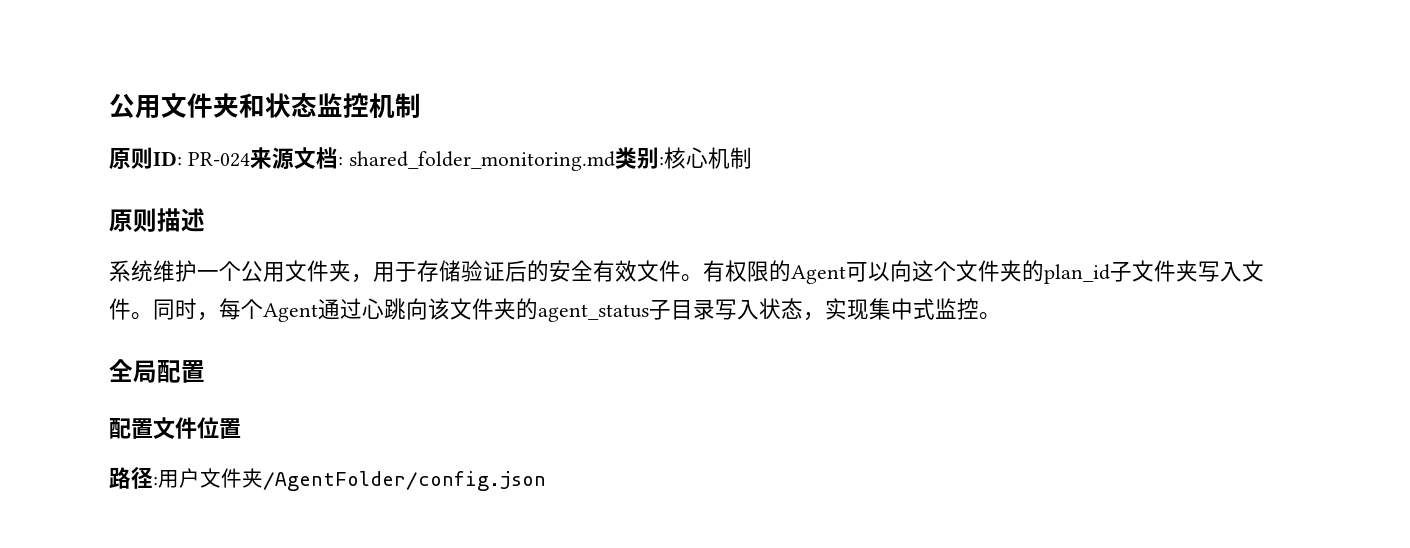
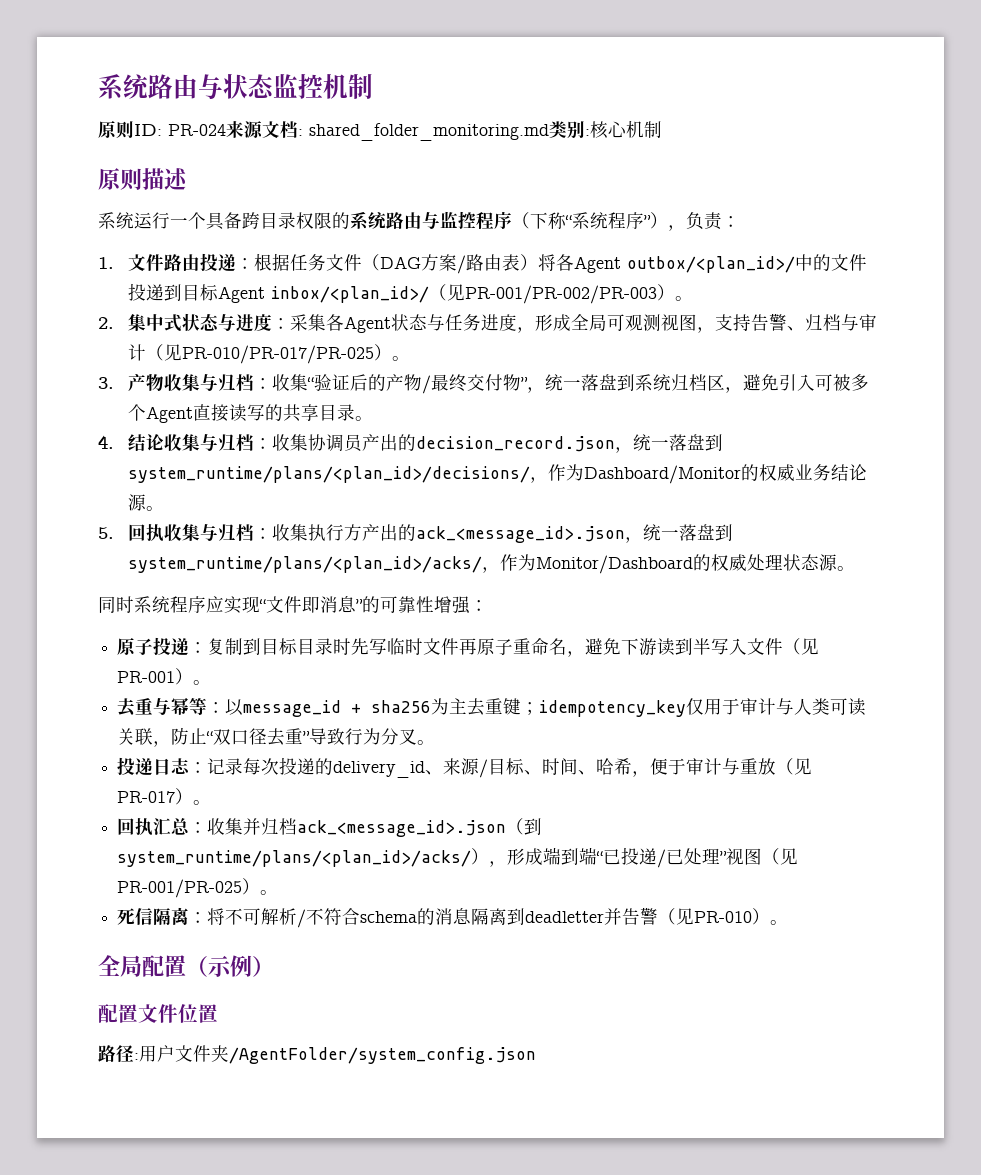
- 公用文件夹和状态监控机制
+ 系统路由与状态监控机制
- 系统维护一个公用文件夹，用于存储验证后的安全有效文件。有权限的Agent可以向这个文件夹的plan_id子文件夹写入文件。同时，每个Agent通过心跳向该文件夹的agent_status子目录写入状态，实现集中式监控。
+ 系统运行一个具备跨目录权限的系统路由与监控程序（下称“系统程序”），负责：
+ 1.文件路由投递：根据任务文件（DAG方案/路由表）将各Agent outbox/<plan_id>/中的文件投递到目标Agent inbox/<plan_id>/（见PR-001/PR-002/PR-003）。
+ 2.集中式状态与进度：采集各Agent状态与任务进度，形成全局可观测视图，支持告警、归档与审计（见PR-010/PR-017/PR-025）。
+ 3.产物收集与归档：收集“验证后的产物/最终交付物”，统一落盘到系统归档区，避免引入可被多个Agent直接读写的共享目录。
+ 4.结论收集与归档：收集协调员产出的decision_record.json，统一落盘到system_runtime/plans/<plan_id>/decisions/，作为Dashboard/Monitor的权威业务结论源。
+ 5.回执收集与归档：收集执行方产出的ack_<message_id>.json，统一落盘到system_runtime/plans/<plan_id>/acks/，作为Monitor/Dashboard的权威处理状态源。
+ 同时系统程序应实现“文件即消息”的可靠性增强：
+ 原子投递：复制到目标目录时先写临时文件再原子重命名，避免下游读到半写入文件（见PR-001）。
+ 去重与幂等：以message_id + sha256为主去重键；idempotency_key仅用于审计与人类可读关联，防止“双口径去重”导致行为分叉。
+ 投递日志：记录每次投递的delivery_id、来源/目标、时间、哈希，便于审计与重放（见PR-017）。
+ 回执汇总：收集并归档ack_<message_id>.json（到system_runtime/plans/<plan_id>/acks/），形成端到端“已投递/已处理”视图（见PR-001/PR-025）。
+ 死信隔离：将不可解析/不符合schema的消息隔离到deadletter并告警（见PR-010）。
- 全局配置
+ 全局配置（示例）
- 路径:用户文件夹/AgentFolder/config.json
+ 路径:用户文件夹/AgentFolder/system_config.json

